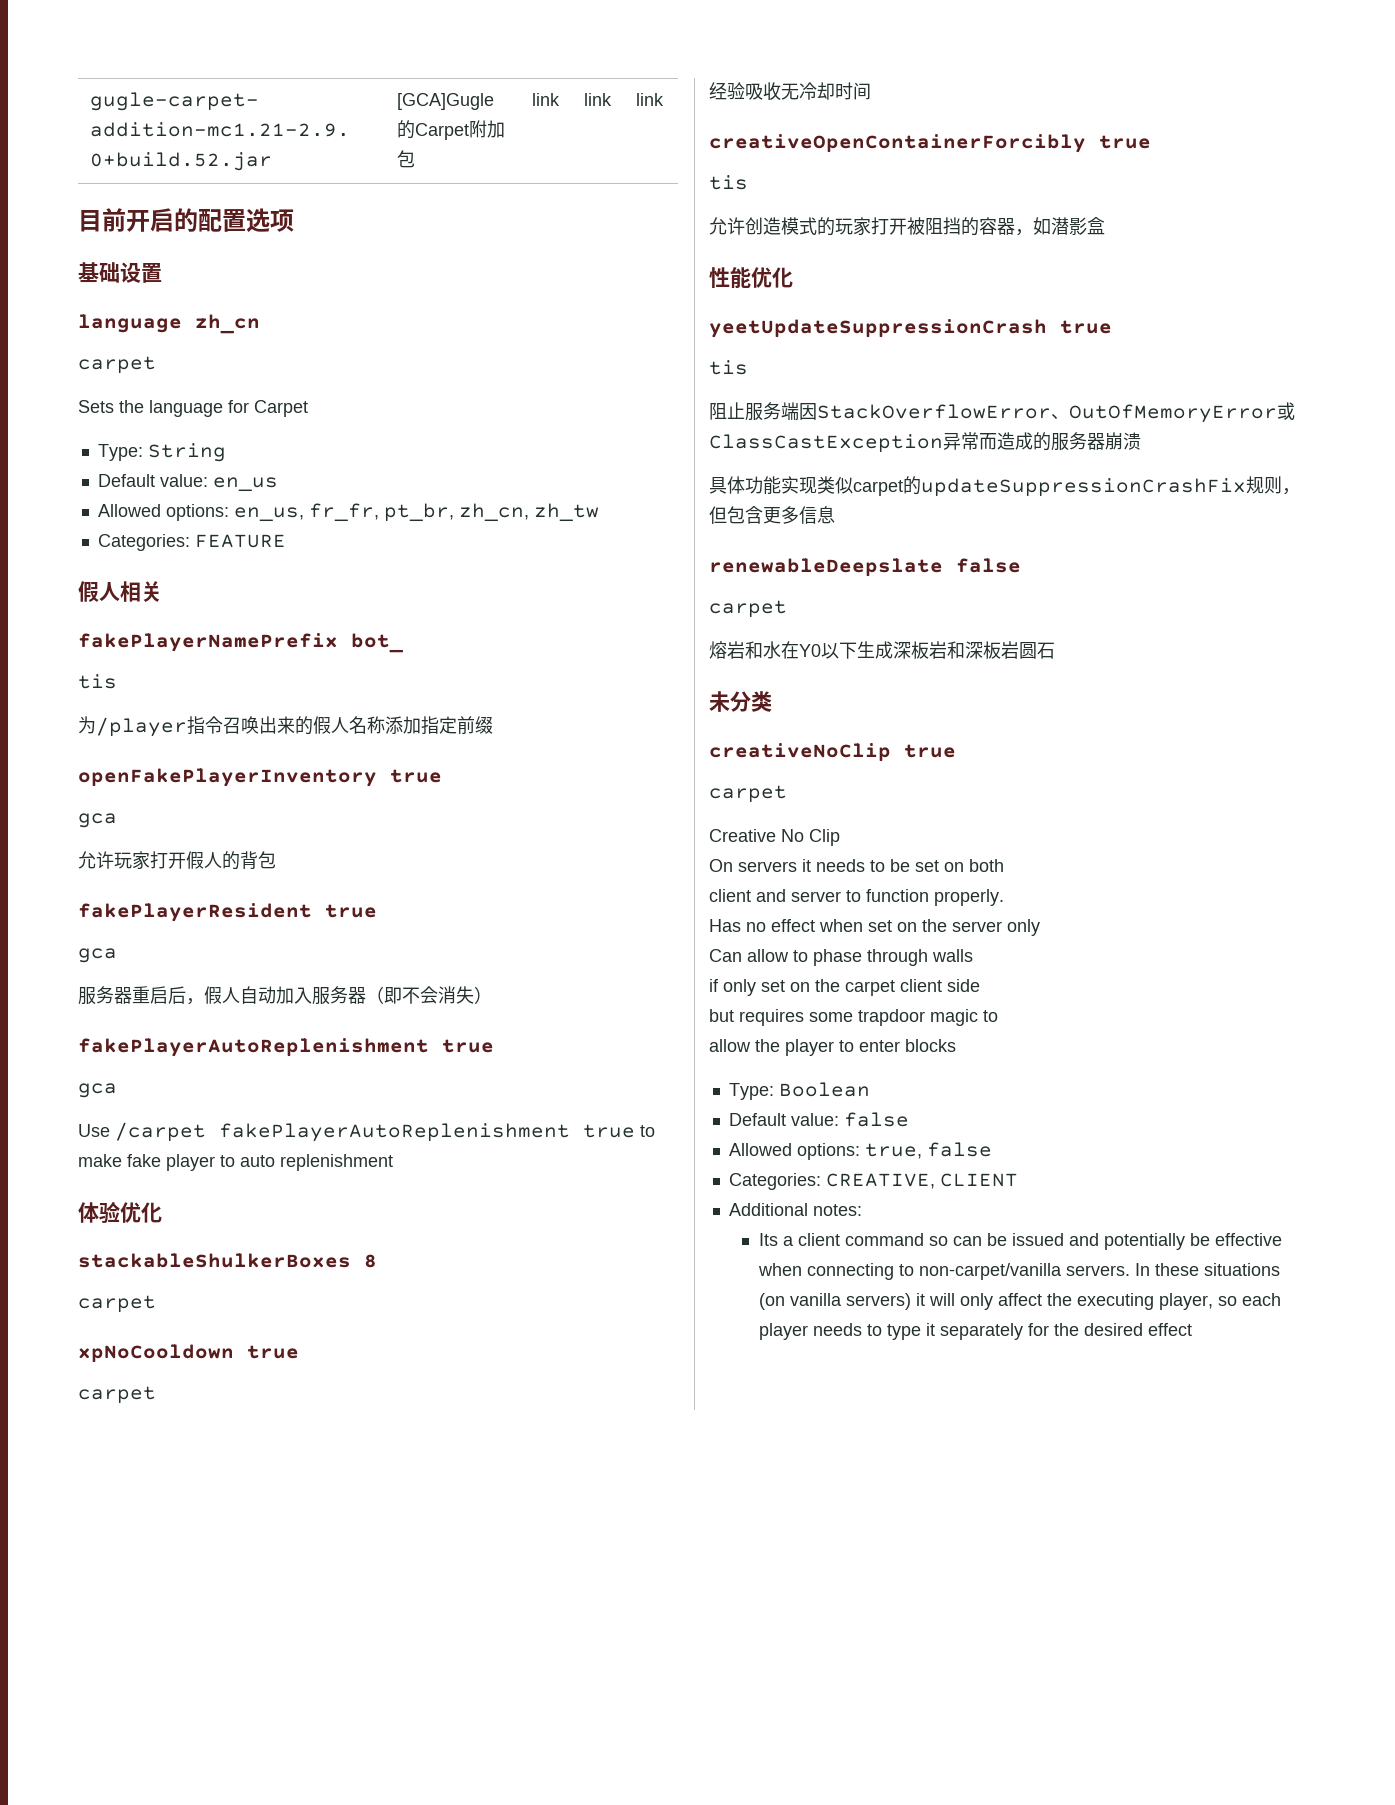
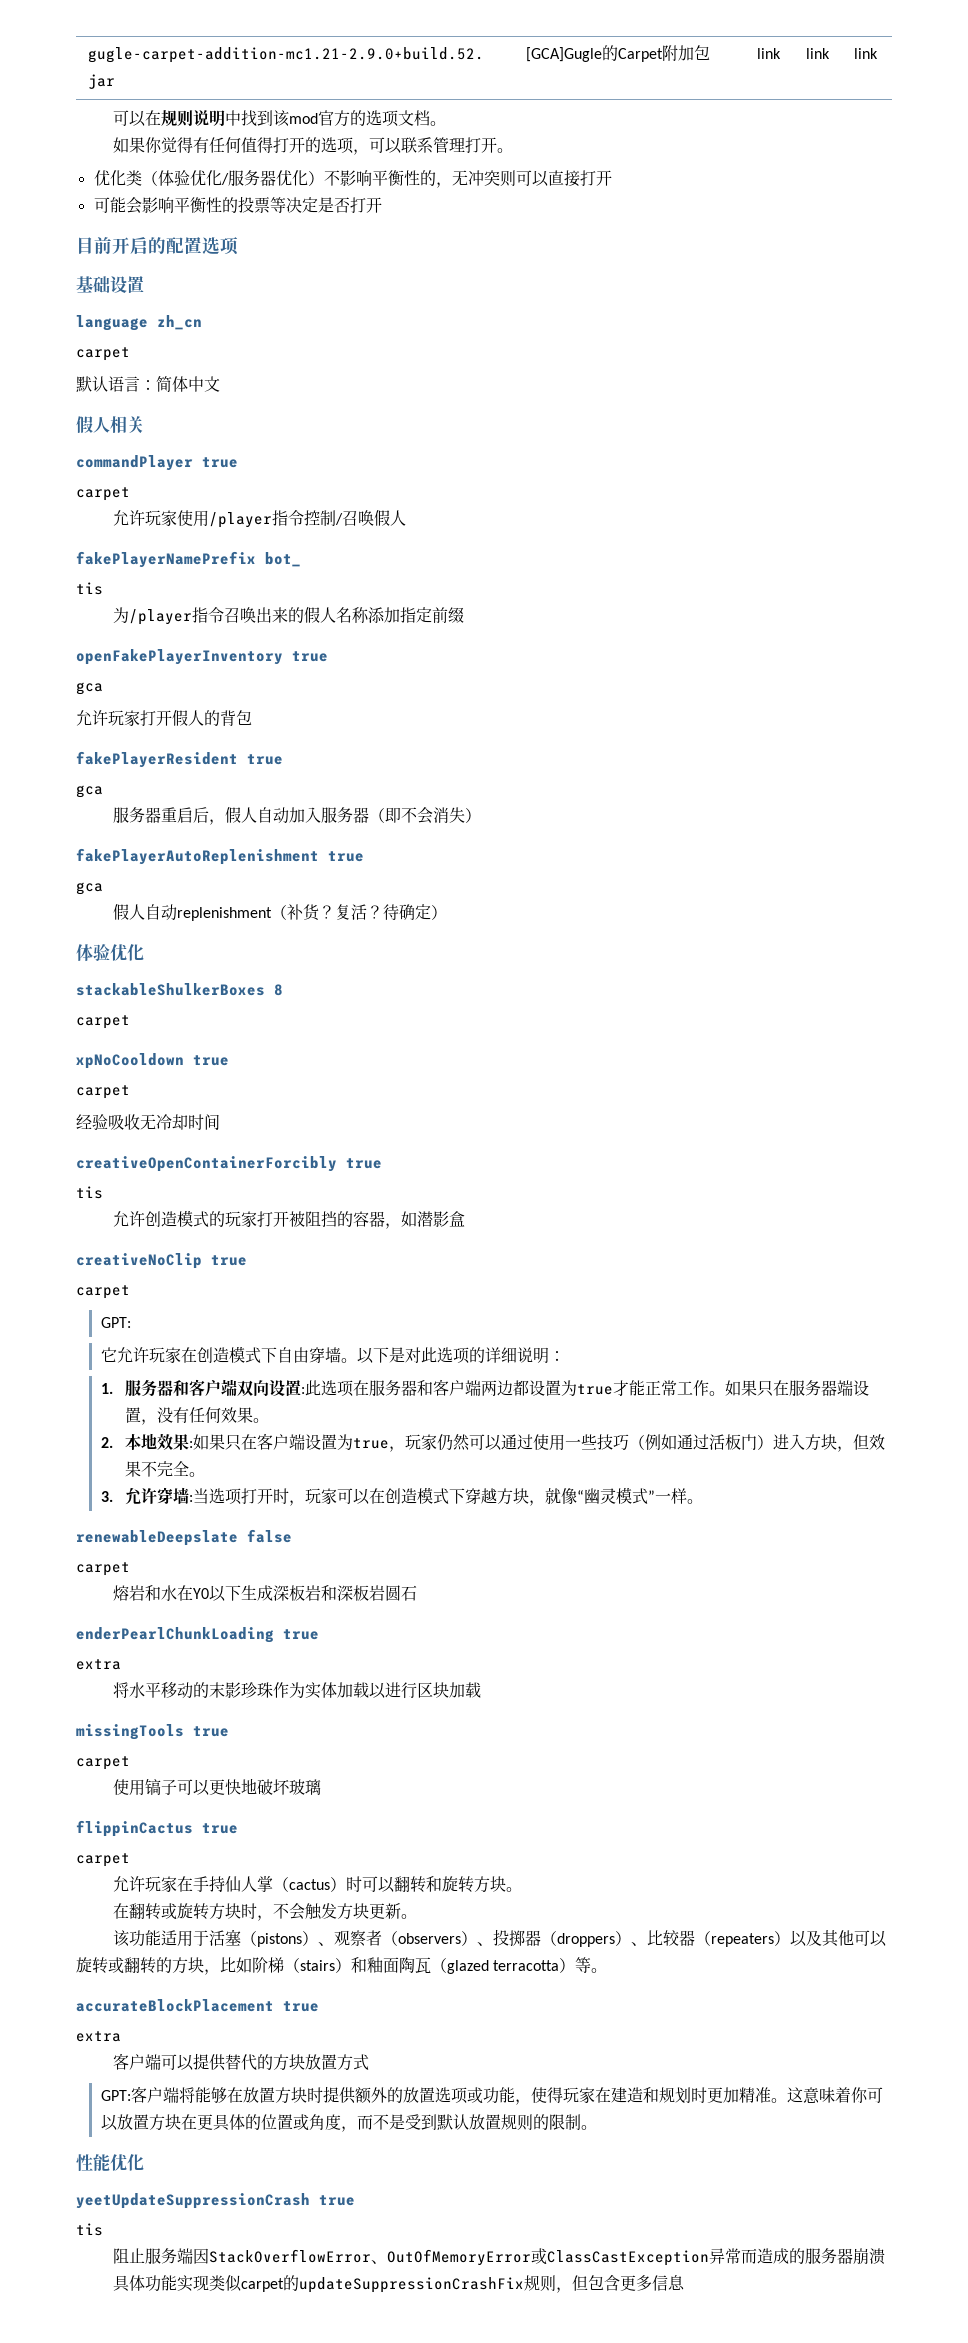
+ 可以在规则说明中找到该mod官方的选项文档。
+ 如果你觉得有任何值得打开的选项，可以联系管理打开。
+ 优化类（体验优化/服务器优化）不影响平衡性的，无冲突则可以直接打开
+ 可能会影响平衡性的投票等决定是否打开
- Sets the language for Carpet
- Type: String
- Default value: en_us
- Allowed options: en_us, fr_fr, pt_br, zh_cn, zh_tw
- Categories: FEATURE
+ 默认语言：简体中文
  假人相关
+ commandPlayer true
+ carpet
+ 允许玩家使用/player指令控制/召唤假人
- Use /carpet fakePlayerAutoReplenishment true to make fake player to auto replenishment
+ 假人自动replenishment（补货？复活？待确定）
+ creativeNoClip true
+ carpet
+ GPT:
+ 它允许玩家在创造模式下自由穿墙。以下是对此选项的详细说明：
+ 1.服务器和客户端双向设置:此选项在服务器和客户端两边都设置为true才能正常工作。如果只在服务器端设置，没有任何效果。
+ 2.本地效果:如果只在客户端设置为true，玩家仍然可以通过使用一些技巧（例如通过活板门）进入方块，但效果不完全。
+ 3.允许穿墙:当选项打开时，玩家可以在创造模式下穿越方块，就像“幽灵模式”一样。
+ renewableDeepslate false
+ carpet
+ 熔岩和水在Y0以下生成深板岩和深板岩圆石
+ enderPearlChunkLoading true
+ extra
+ 将水平移动的末影珍珠作为实体加载以进行区块加载
+ missingTools true
+ carpet
+ 使用镐子可以更快地破坏玻璃
+ flippinCactus true
+ carpet
+ 允许玩家在手持仙人掌（cactus）时可以翻转和旋转方块。
+ 在翻转或旋转方块时，不会触发方块更新。
+ 该功能适用于活塞（pistons）、观察者（observers）、投掷器（droppers）、比较器（repeaters）以及其他可以旋转或翻转的方块，比如阶梯（stairs）和釉面陶瓦（glazed terracotta）等。
+ accurateBlockPlacement true
+ extra
+ 客户端可以提供替代的方块放置方式
+ GPT:客户端将能够在放置方块时提供额外的放置选项或功能，使得玩家在建造和规划时更加精准。这意味着你可以放置方块在更具体的位置或角度，而不是受到默认放置规则的限制。
- renewableDeepslate false
- carpet
- 熔岩和水在Y0以下生成深板岩和深板岩圆石
- 未分类
- creativeNoClip true
- carpet
- Creative No Clip
- On servers it needs to be set on both
- client and server to function properly.
- Has no effect when set on the server only
- Can allow to phase through walls
- if only set on the carpet client side
- but requires some trapdoor magic to
- allow the player to enter blocks
- Type: Boolean
- Default value: false
- Allowed options: true, false
- Categories: CREATIVE, CLIENT
- Additional notes:
- Its a client command so can be issued and potentially be effective when connecting to non-carpet/vanilla servers. In these situations (on vanilla servers) it will only affect the executing player, so each player needs to type it separately for the desired effect

